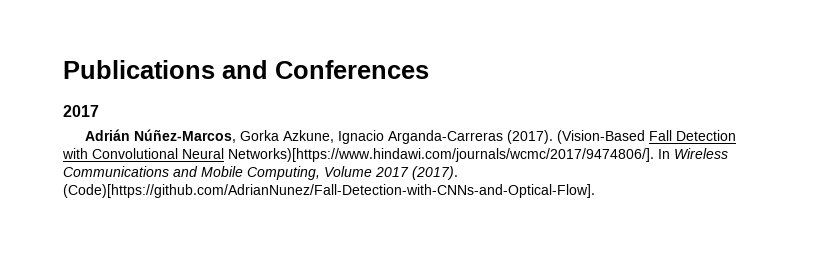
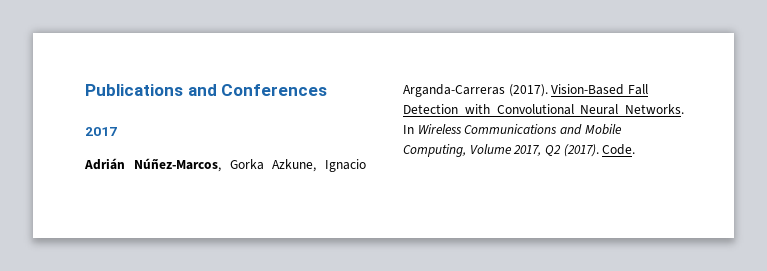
- (Vision-Based Fall Detection with Convolutional Neural Networks)[https://www.hindawi.com/journals/wcmc/2017/9474806/]. In Wireless Communications and Mobile Computing, Volume 2017 (2017). (Code)[https://github.com/AdrianNunez/Fall-Detection-with-CNNs-and-Optical-Flow].
+ Vision-Based Fall Detection with Convolutional Neural Networks. In Wireless Communications and Mobile Computing, Volume 2017, Q2 (2017). Code.

